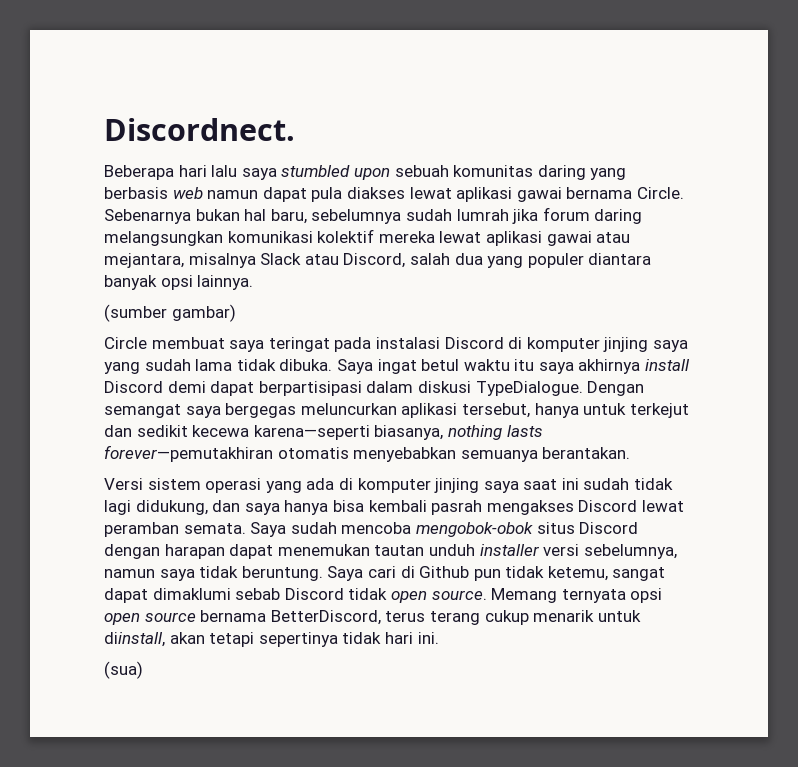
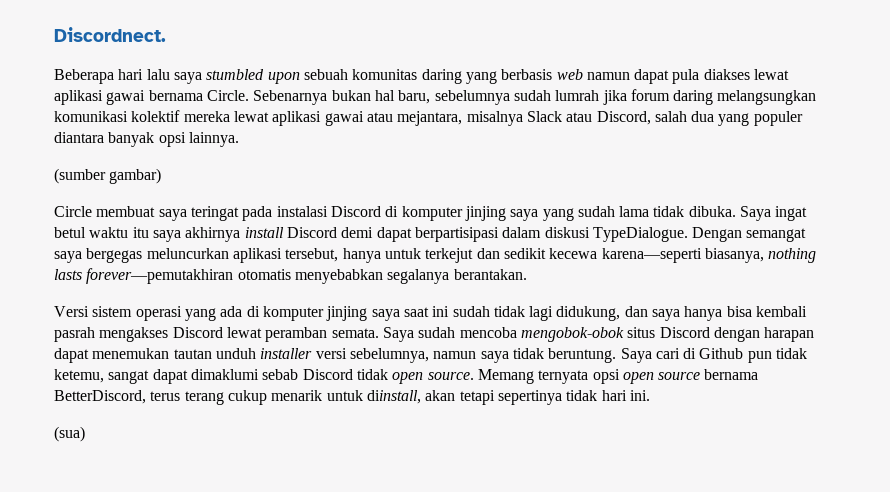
- Dengan semangat saya bergegas meluncurkan aplikasi tersebut, hanya untuk terkejut dan sedikit kecewa karena—seperti biasanya, nothing lasts forever—pemutakhiran otomatis menyebabkan semuanya berantakan.
+ Dengan semangat saya bergegas meluncurkan aplikasi tersebut, hanya untuk terkejut dan sedikit kecewa karena—seperti biasanya, nothing lasts forever—pemutakhiran otomatis menyebabkan segalanya berantakan.

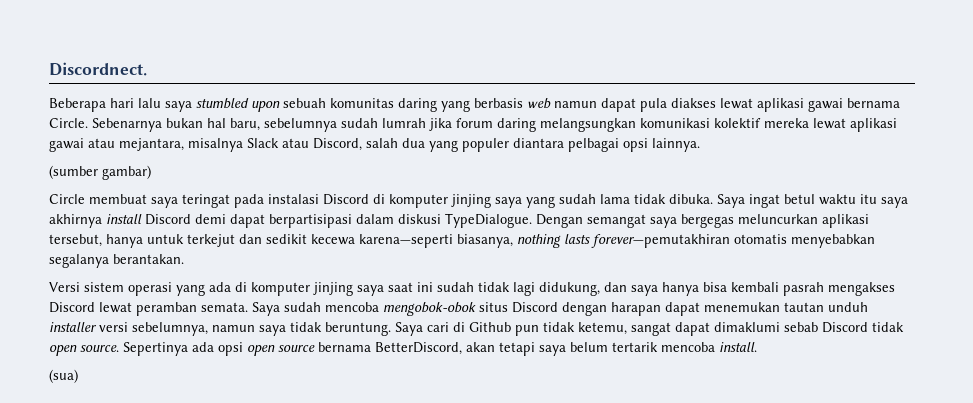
- Sebenarnya bukan hal baru, sebelumnya sudah lumrah jika forum daring melangsungkan komunikasi kolektif mereka lewat aplikasi gawai atau mejantara, misalnya Slack atau Discord, salah dua yang populer diantara banyak opsi lainnya.
+ Sebenarnya bukan hal baru, sebelumnya sudah lumrah jika forum daring melangsungkan komunikasi kolektif mereka lewat aplikasi gawai atau mejantara, misalnya Slack atau Discord, salah dua yang populer diantara pelbagai opsi lainnya.
- Memang ternyata opsi open source bernama BetterDiscord, terus terang cukup menarik untuk diinstall, akan tetapi sepertinya tidak hari ini.
+ Sepertinya ada opsi open source bernama BetterDiscord, akan tetapi saya belum tertarik mencoba install.

